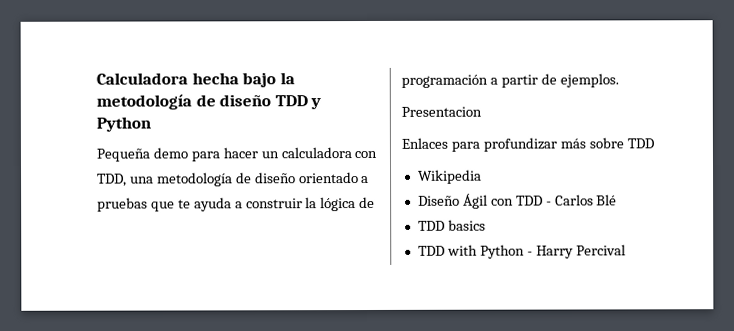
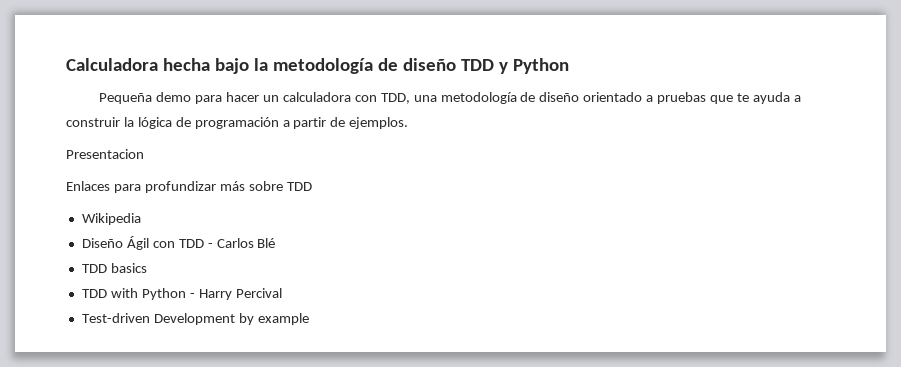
+ Test-driven Development by example

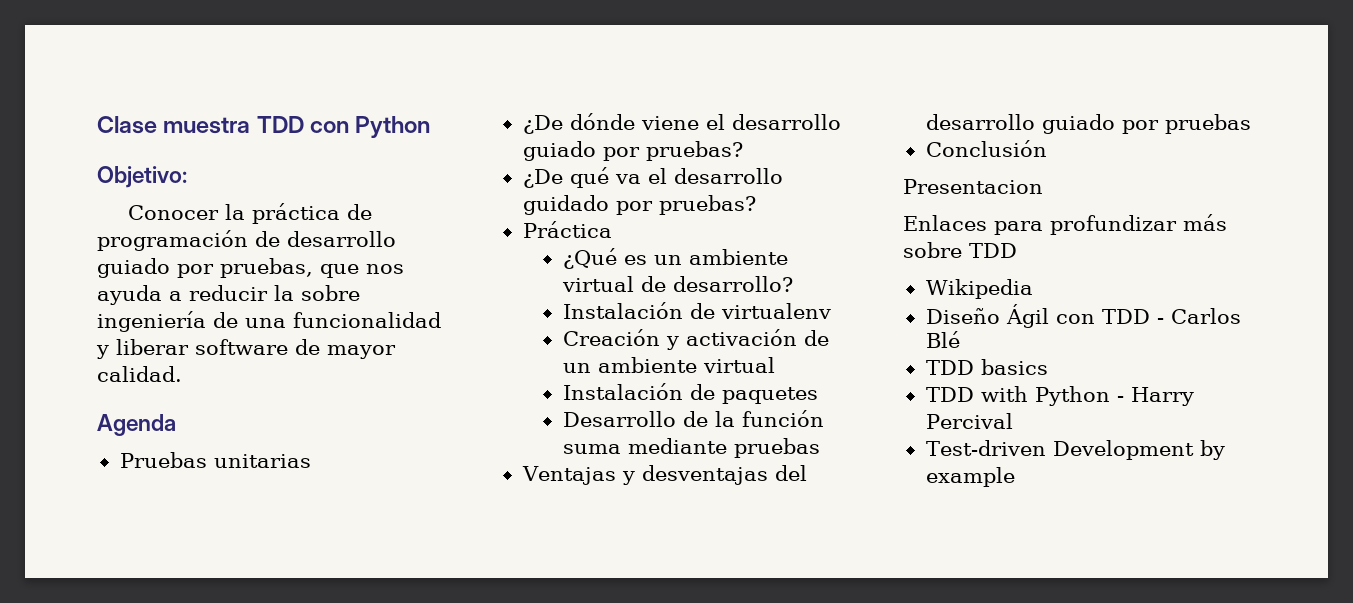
- Calculadora hecha bajo la metodología de diseño TDD y Python
- Pequeña demo para hacer un calculadora con TDD, una metodología de diseño orientado a pruebas que te ayuda a construir la lógica de programación a partir de ejemplos.
+ Clase muestra TDD con Python
+ Objetivo:
+ Conocer la práctica de programación de desarrollo guiado por pruebas, que nos ayuda a reducir la sobre ingeniería de una funcionalidad y liberar software de mayor calidad.
+ Agenda
+ Pruebas unitarias
+ ¿De dónde viene el desarrollo guiado por pruebas?
+ ¿De qué va el desarrollo guidado por pruebas?
+ Práctica
+ ¿Qué es un ambiente virtual de desarrollo?
+ Instalación de virtualenv
+ Creación y activación de un ambiente virtual
+ Instalación de paquetes
+ Desarrollo de la función suma mediante pruebas
+ Ventajas y desventajas del desarrollo guiado por pruebas
+ Conclusión

